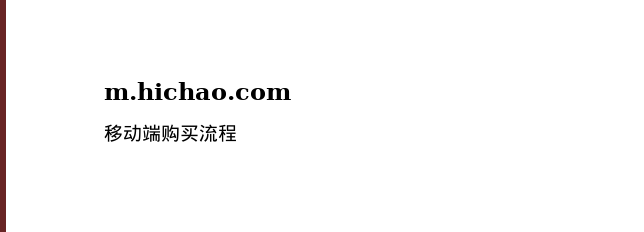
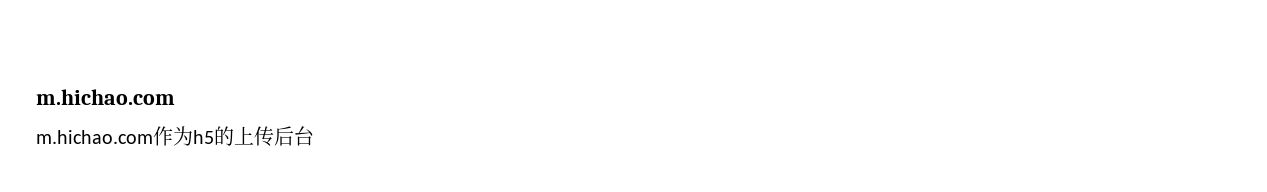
- 移动端购买流程
+ m.hichao.com作为h5的上传后台

